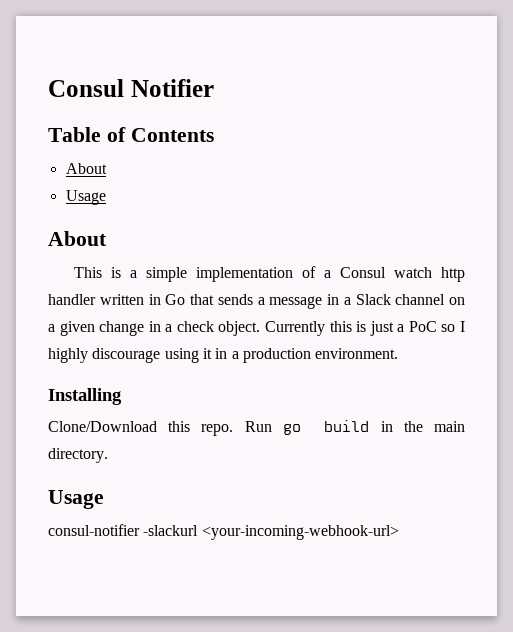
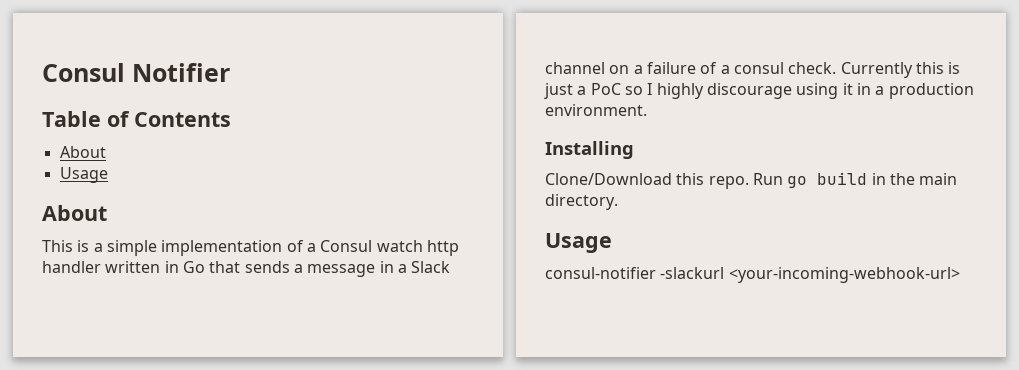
- This is a simple implementation of a Consul watch http handler written in Go that sends a message in a Slack channel on a given change in a check object.
+ This is a simple implementation of a Consul watch http handler written in Go that sends a message in a Slack channel on a failure of a consul check.

